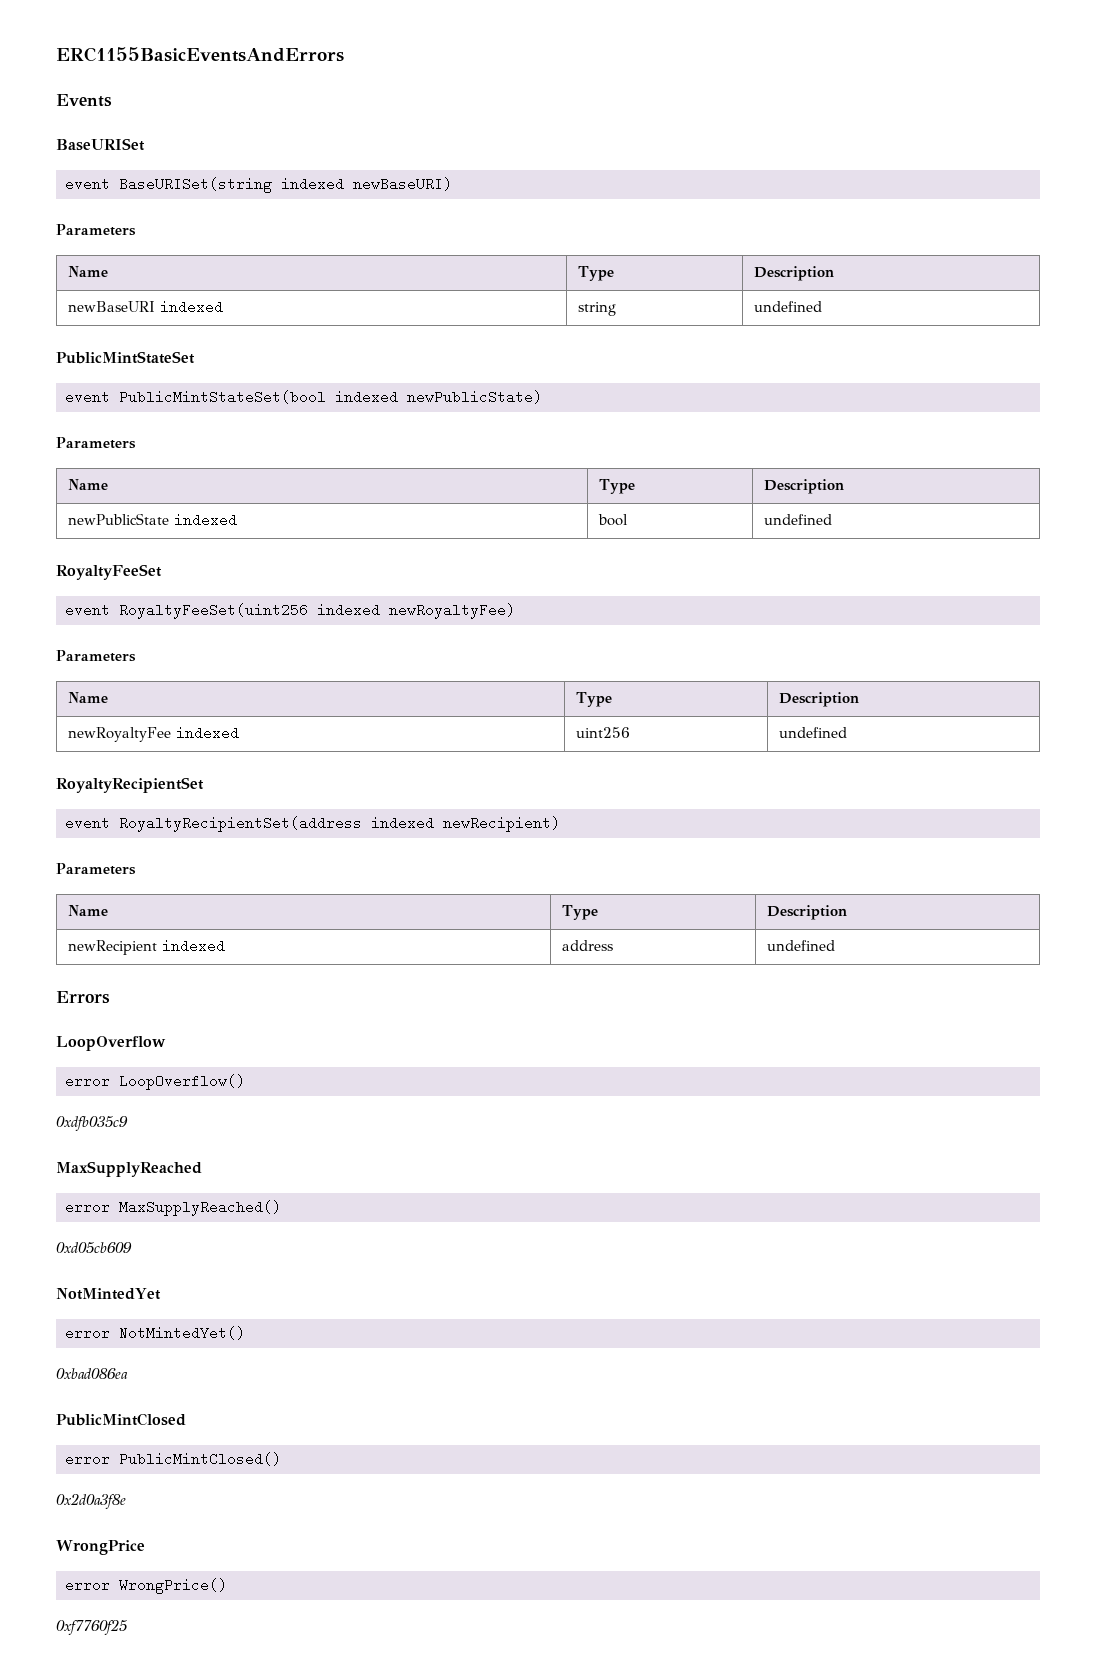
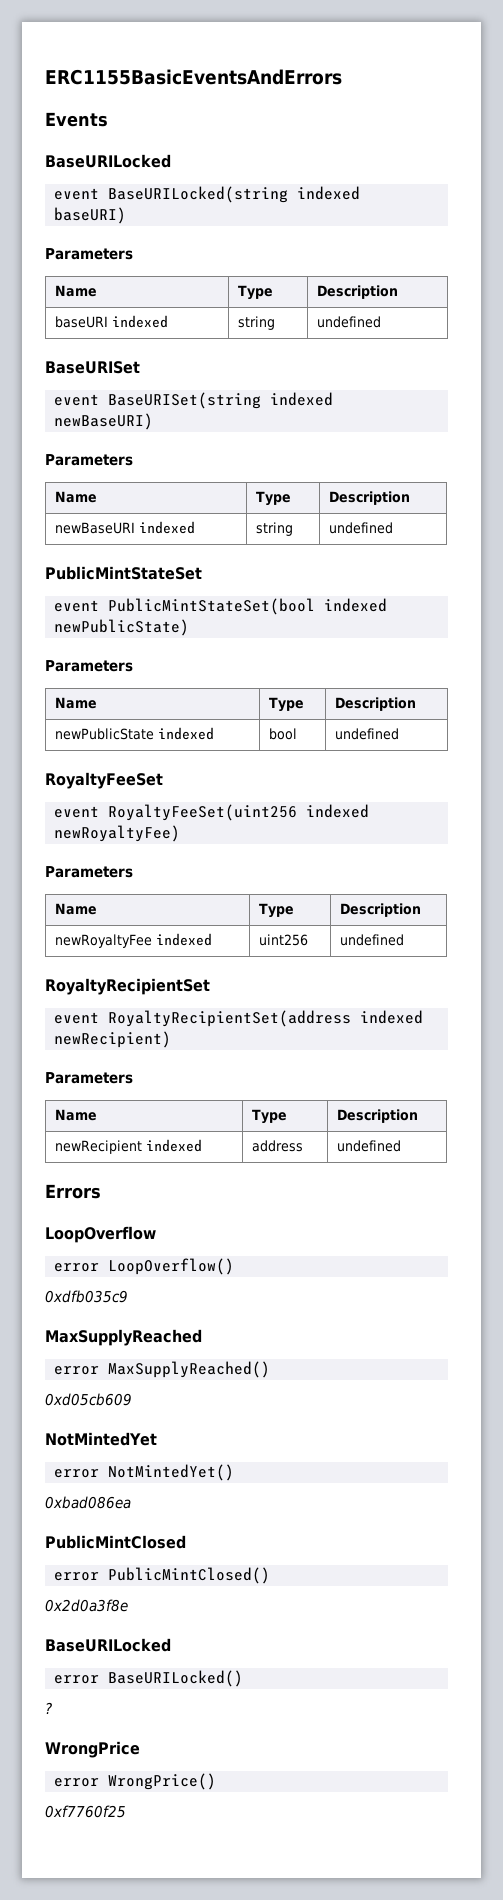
  Events
+ BaseURILocked
+ event BaseURILocked(string indexed baseURI)
+ Parameters
+ Name | Type | Description
+ baseURI indexed | string | undefined
  0x2d0a3f8e
+ BaseURILocked
+ error BaseURILocked()
+ ?

